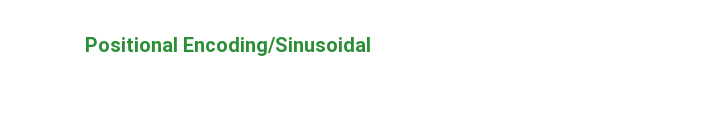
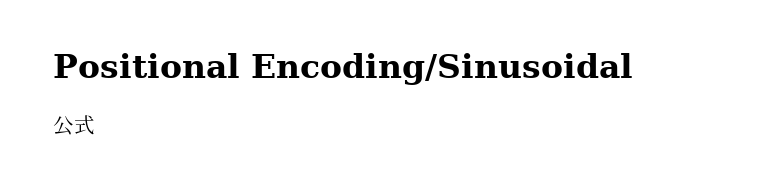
+ 公式

